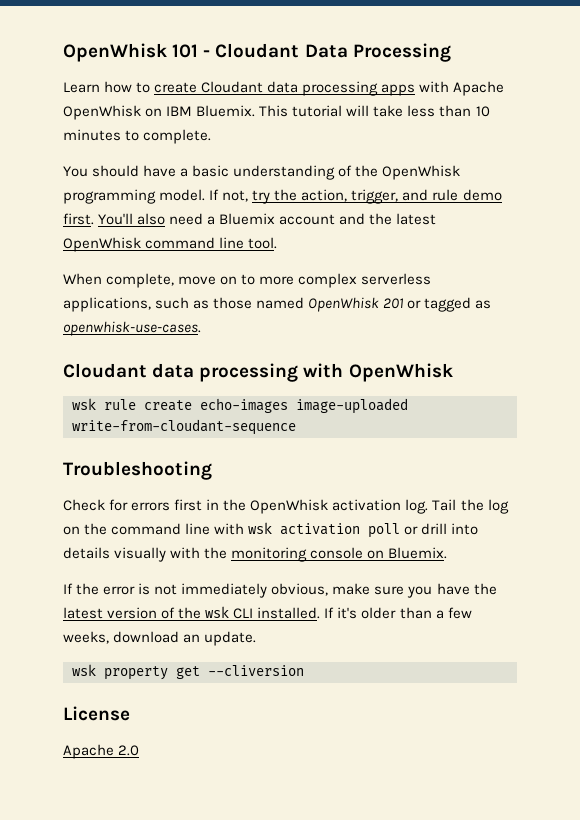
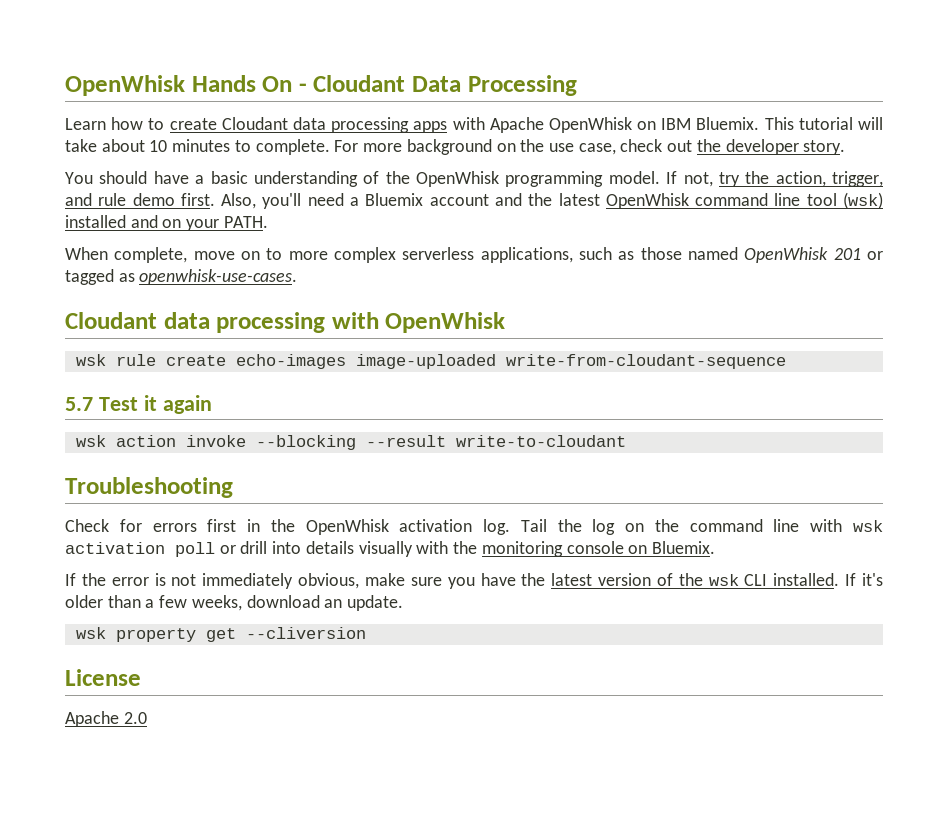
- OpenWhisk 101 - Cloudant Data Processing
+ OpenWhisk Hands On - Cloudant Data Processing
- This tutorial will take less than 10 minutes to complete.
+ This tutorial will take about 10 minutes to complete. For more background on the use case, check out the developer story.
- You'll also need a Bluemix account and the latest OpenWhisk command line tool.
+ Also, you'll need a Bluemix account and the latest OpenWhisk command line tool (wsk) installed and on your PATH.
+ 5.7 Test it again
+ wsk action invoke --blocking --result write-to-cloudant

